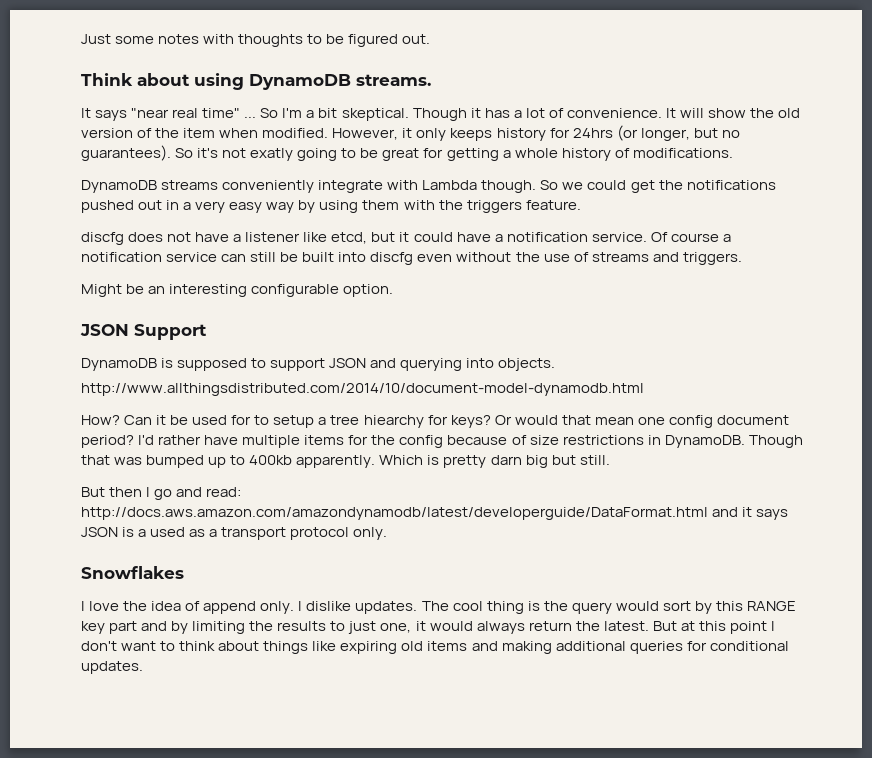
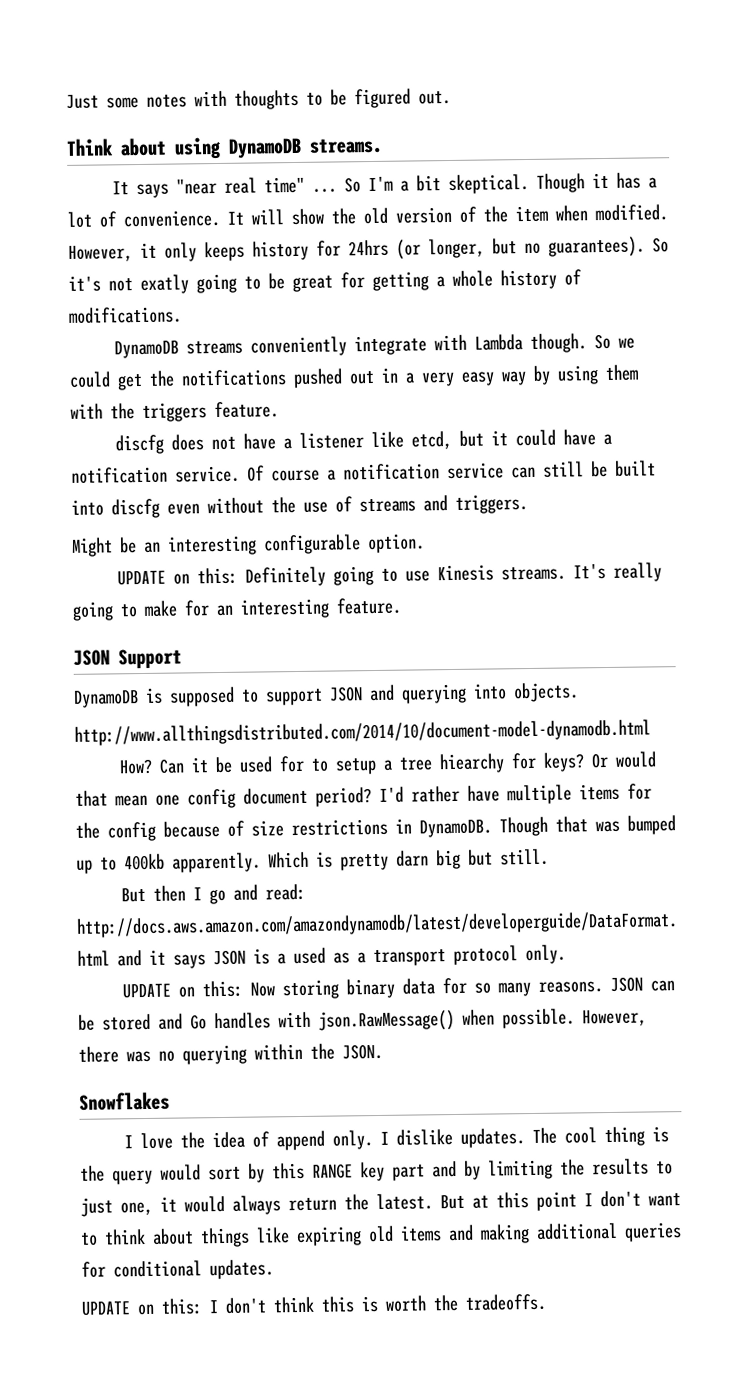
+ UPDATE on this: Definitely going to use Kinesis streams. It's really going to make for an interesting feature.
+ UPDATE on this: Now storing binary data for so many reasons. JSON can be stored and Go handles with json.RawMessage() when possible. However, there was no querying within the JSON.
+ UPDATE on this: I don't think this is worth the tradeoffs.

